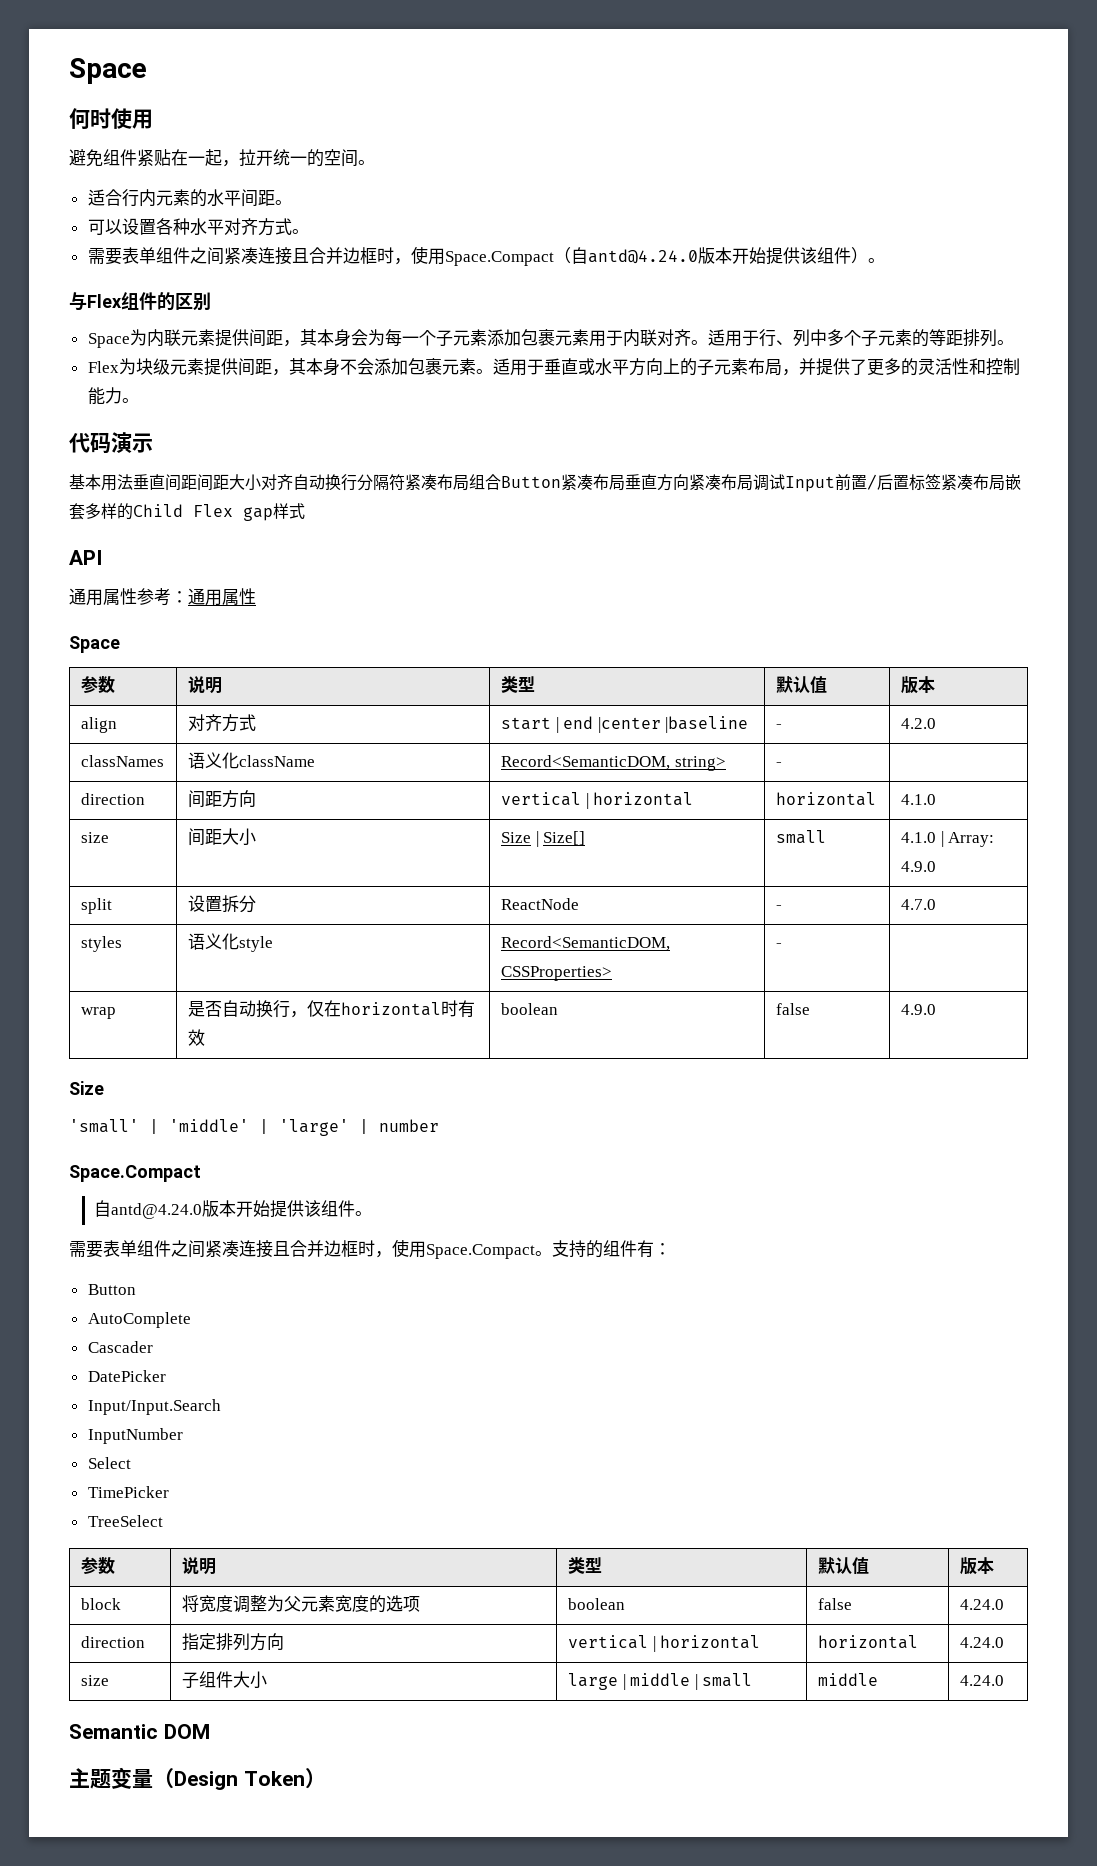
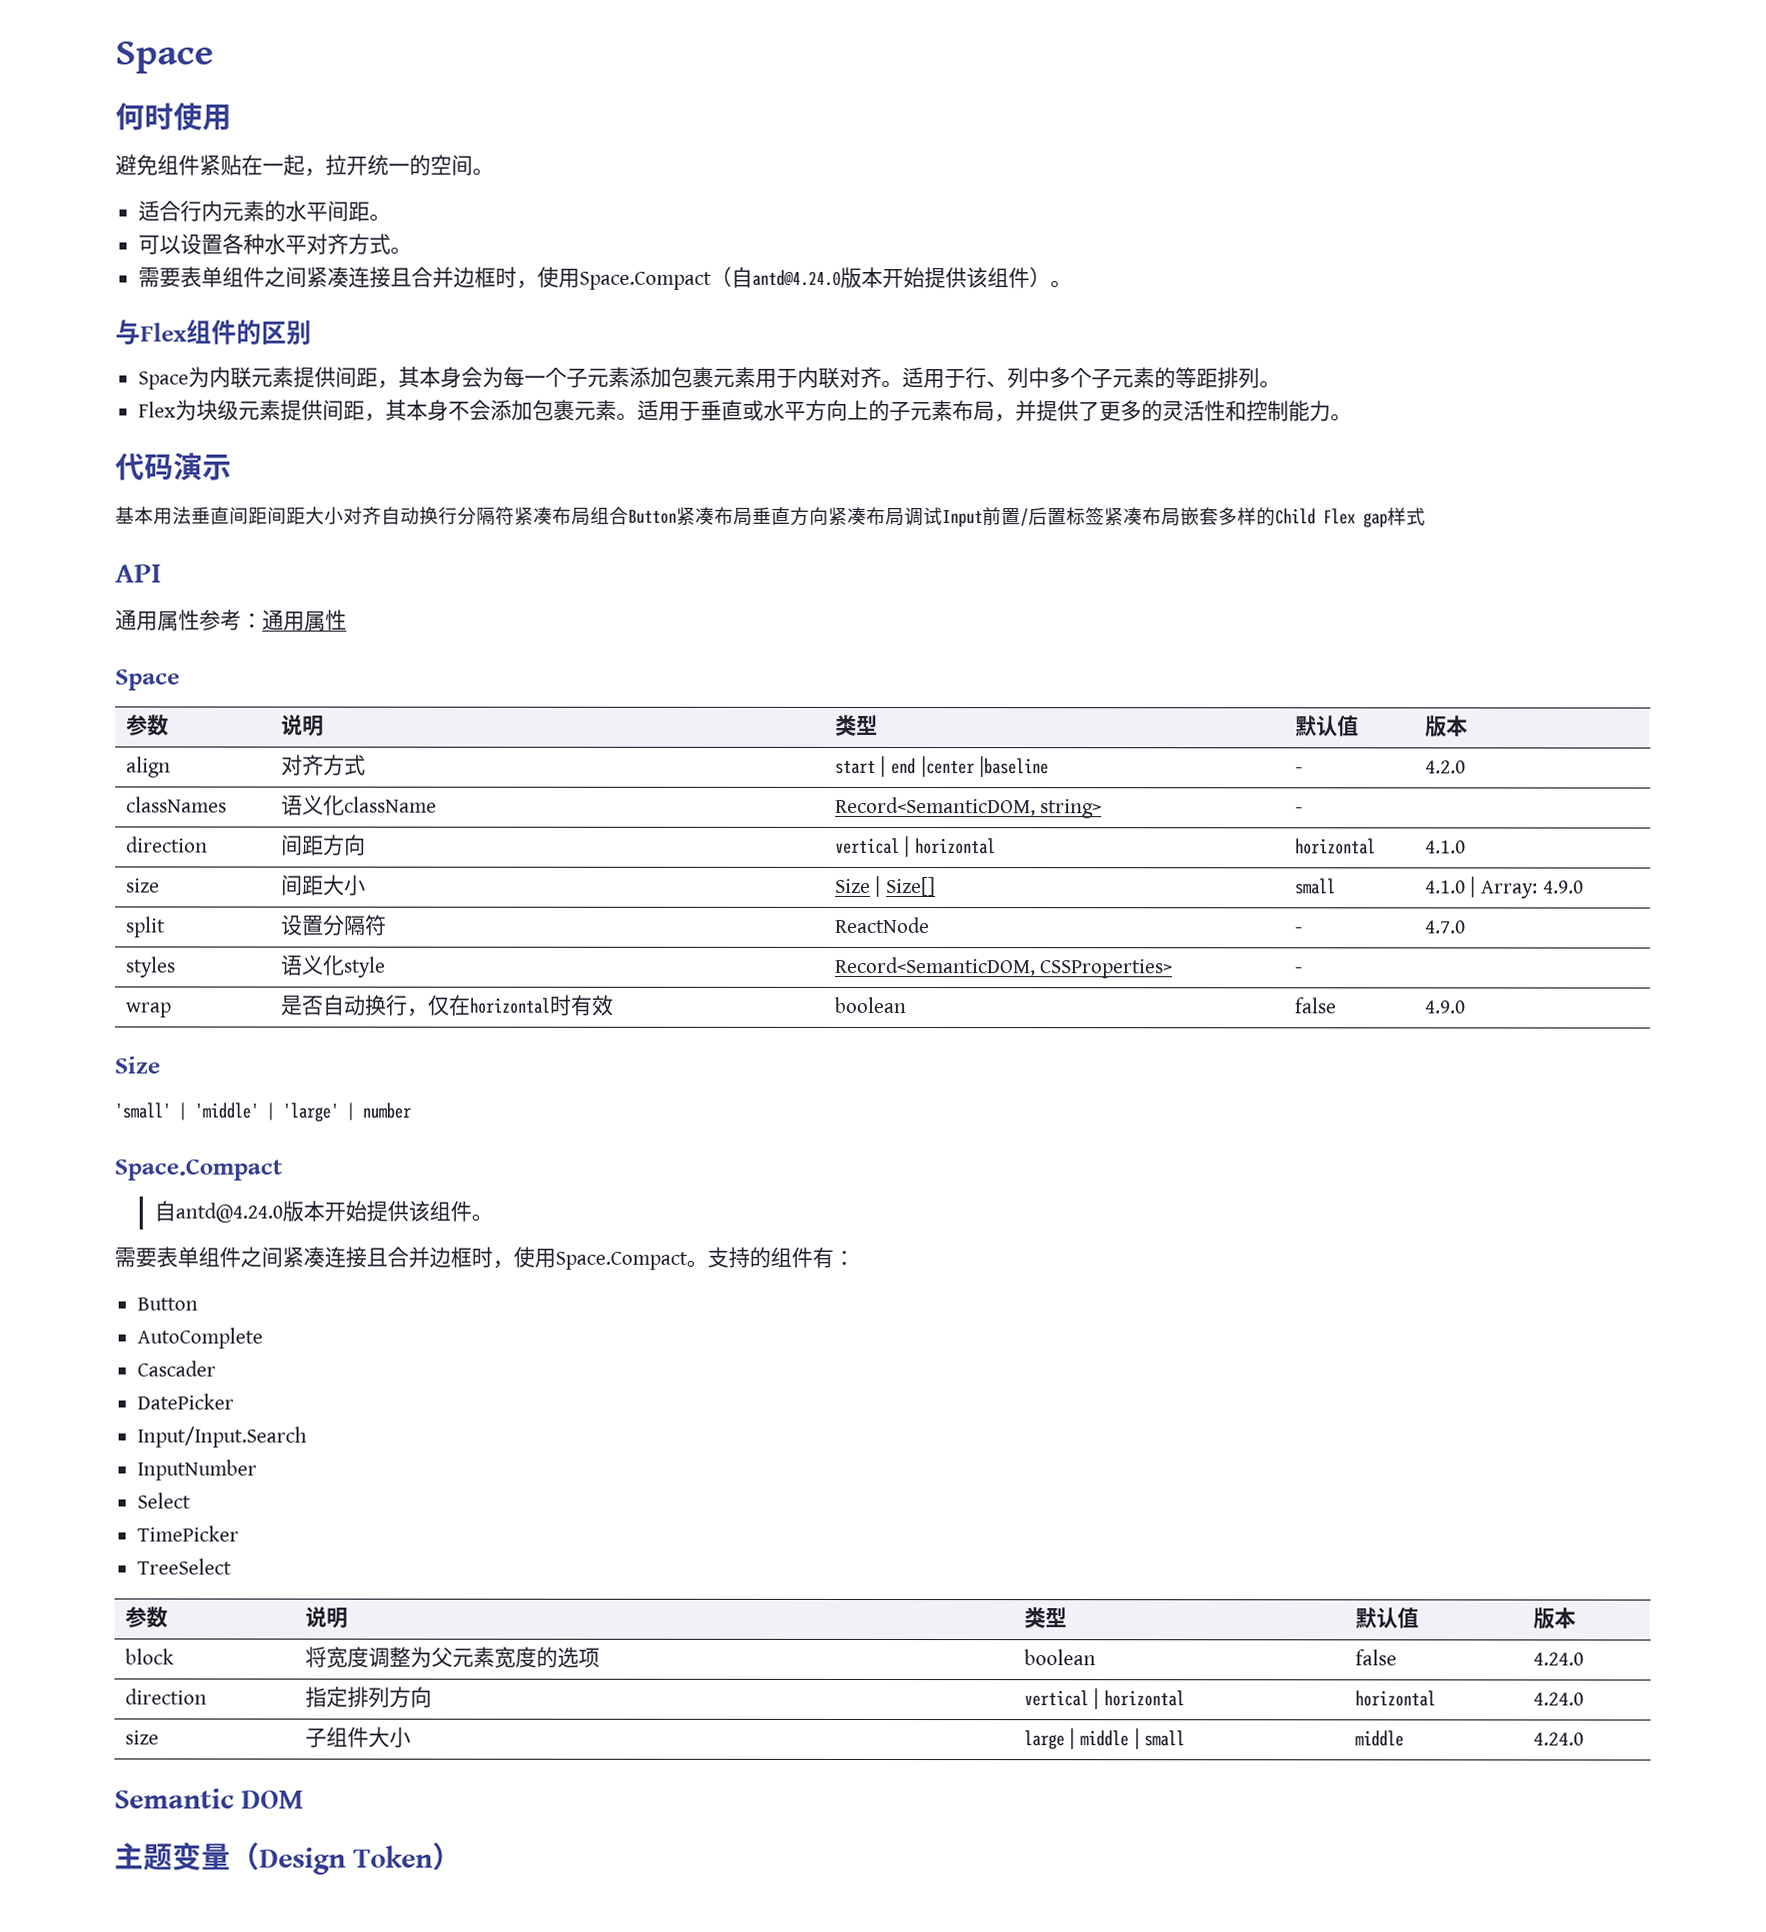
- split | 设置拆分 | ReactNode | - | 4.7.0
+ split | 设置分隔符 | ReactNode | - | 4.7.0

